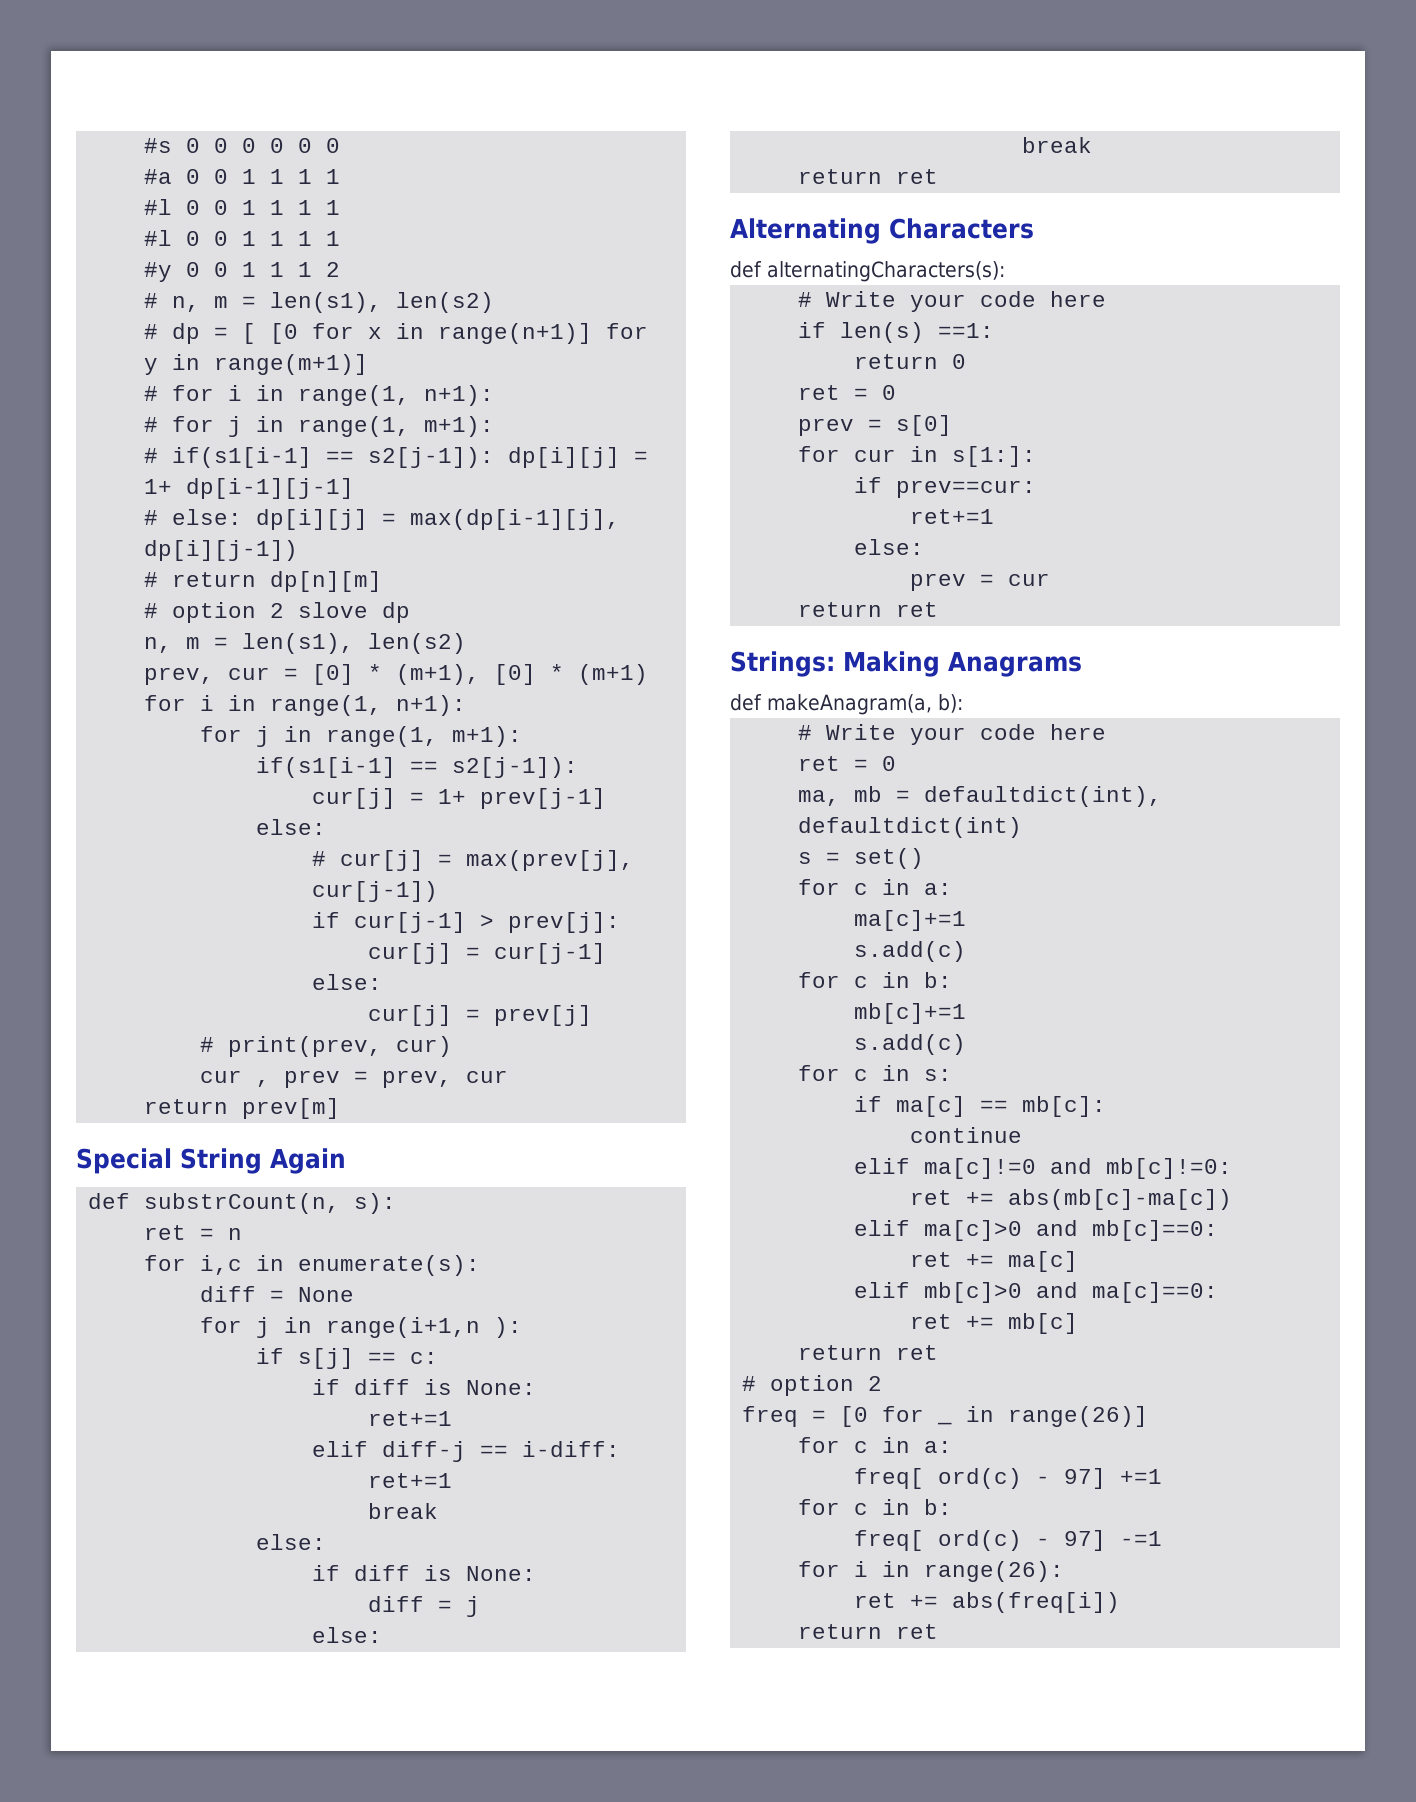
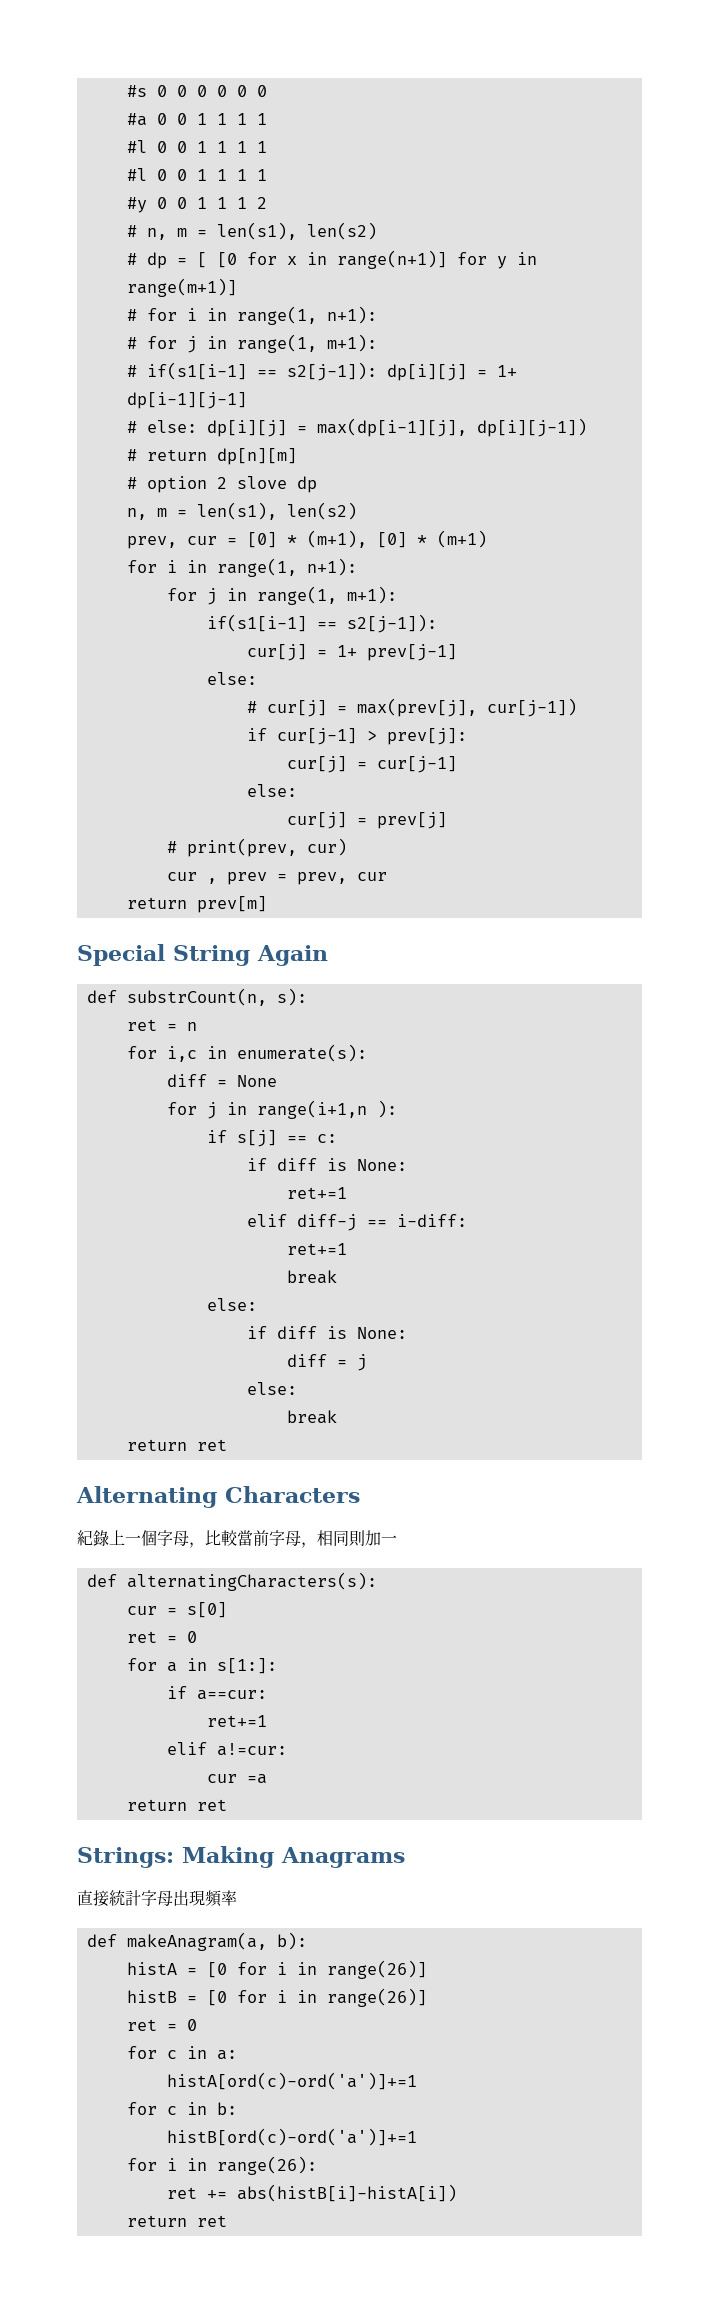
+ 紀錄上一個字母，比較當前字母，相同則加一
  def alternatingCharacters(s):
- # Write your code here
- if len(s) ==1:
- return 0
+ cur = s[0]
  ret = 0
- prev = s[0]
- for cur in s[1:]:
+ for a in s[1:]:
- if prev==cur:
+ if a==cur:
  ret+=1
- else:
- prev = cur
+ elif a!=cur:
+ cur =a
+ 直接統計字母出現頻率
  def makeAnagram(a, b):
- # Write your code here
+ histA = [0 for i in range(26)]
+ histB = [0 for i in range(26)]
  ret = 0
- ma, mb = defaultdict(int), defaultdict(int)
- s = set()
  for c in a:
- ma[c]+=1
- s.add(c)
+ histA[ord(c)-ord('a')]+=1
  for c in b:
- mb[c]+=1
- s.add(c)
- for c in s:
- if ma[c] == mb[c]:
- continue
- elif ma[c]!=0 and mb[c]!=0:
- ret += abs(mb[c]-ma[c])
- elif ma[c]>0 and mb[c]==0:
- ret += ma[c]
- elif mb[c]>0 and ma[c]==0:
- ret += mb[c]
- return ret
- # option 2
- freq = [0 for _ in range(26)]
- for c in a:
- freq[ ord(c) - 97] +=1
- for c in b:
- freq[ ord(c) - 97] -=1
+ histB[ord(c)-ord('a')]+=1
- ret += abs(freq[i])
+ ret += abs(histB[i]-histA[i])

